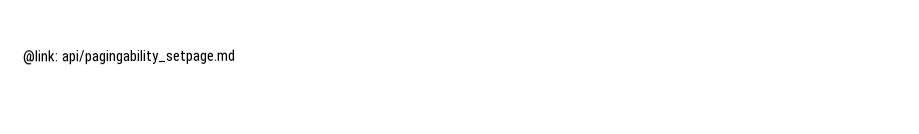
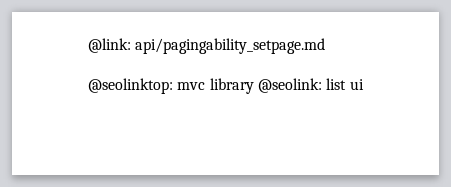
+ @seolinktop: mvc library @seolink: list ui

